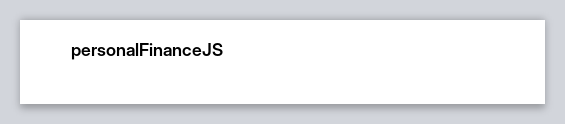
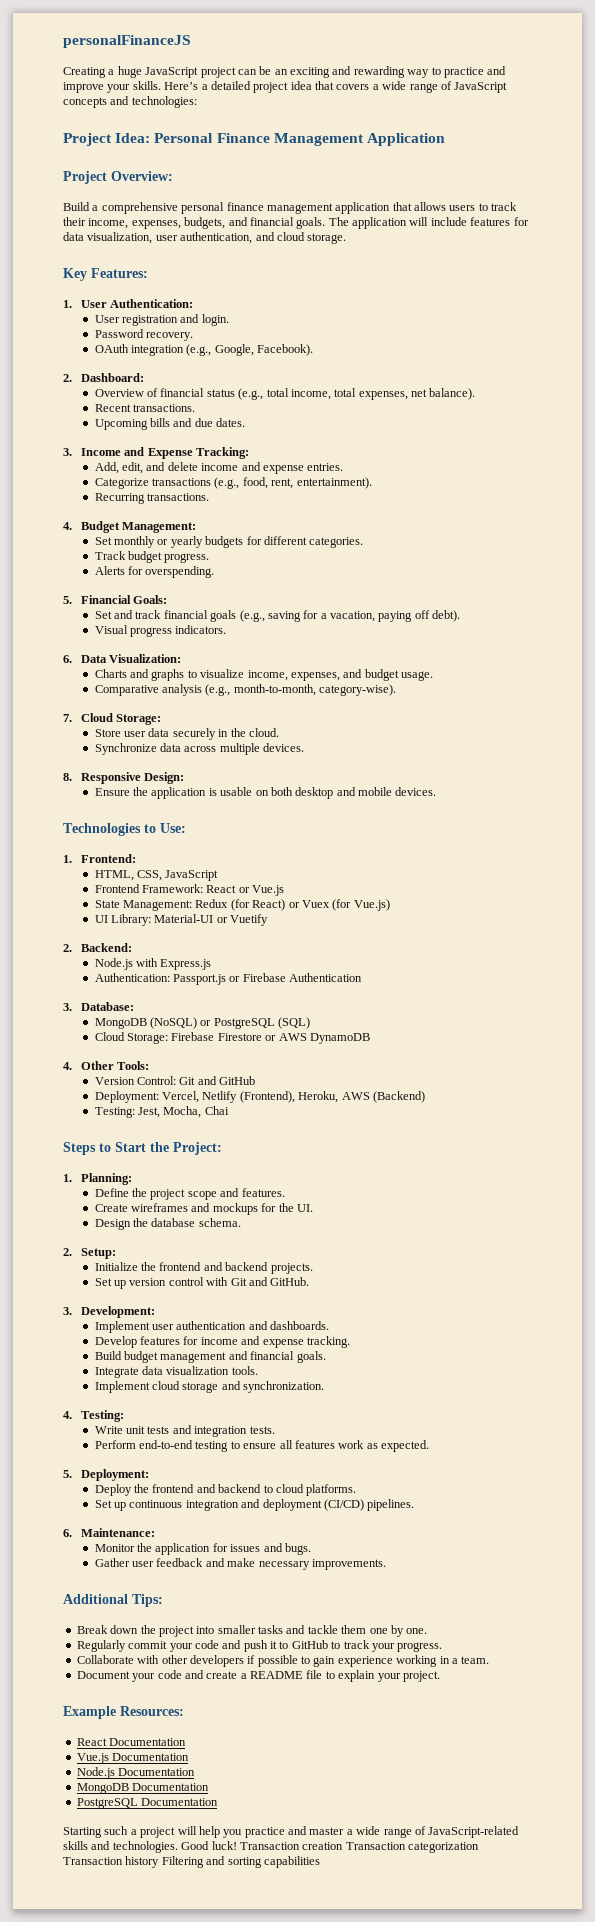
+ Creating a huge JavaScript project can be an exciting and rewarding way to practice and improve your skills. Here’s a detailed project idea that covers a wide range of JavaScript concepts and technologies:
+ Project Idea: Personal Finance Management Application
+ Project Overview:
+ Build a comprehensive personal finance management application that allows users to track their income, expenses, budgets, and financial goals. The application will include features for data visualization, user authentication, and cloud storage.
+ Key Features:
+ 1. User Authentication:
+ User registration and login.
+ Password recovery.
+ OAuth integration (e.g., Google, Facebook).
+ 2. Dashboard:
+ Overview of financial status (e.g., total income, total expenses, net balance).
+ Recent transactions.
+ Upcoming bills and due dates.
+ 3. Income and Expense Tracking:
+ Add, edit, and delete income and expense entries.
+ Categorize transactions (e.g., food, rent, entertainment).
+ Recurring transactions.
+ 4. Budget Management:
+ Set monthly or yearly budgets for different categories.
+ Track budget progress.
+ Alerts for overspending.
+ 5. Financial Goals:
+ Set and track financial goals (e.g., saving for a vacation, paying off debt).
+ Visual progress indicators.
+ 6. Data Visualization:
+ Charts and graphs to visualize income, expenses, and budget usage.
+ Comparative analysis (e.g., month-to-month, category-wise).
+ 7. Cloud Storage:
+ Store user data securely in the cloud.
+ Synchronize data across multiple devices.
+ 8. Responsive Design:
+ Ensure the application is usable on both desktop and mobile devices.
+ Technologies to Use:
+ 1. Frontend:
+ HTML, CSS, JavaScript
+ Frontend Framework: React or Vue.js
+ State Management: Redux (for React) or Vuex (for Vue.js)
+ UI Library: Material-UI or Vuetify
+ 2. Backend:
+ Node.js with Express.js
+ Authentication: Passport.js or Firebase Authentication
+ 3. Database:
+ MongoDB (NoSQL) or PostgreSQL (SQL)
+ Cloud Storage: Firebase Firestore or AWS DynamoDB
+ 4. Other Tools:
+ Version Control: Git and GitHub
+ Deployment: Vercel, Netlify (Frontend), Heroku, AWS (Backend)
+ Testing: Jest, Mocha, Chai
+ Steps to Start the Project:
+ 1. Planning:
+ Define the project scope and features.
+ Create wireframes and mockups for the UI.
+ Design the database schema.
+ 2. Setup:
+ Initialize the frontend and backend projects.
+ Set up version control with Git and GitHub.
+ 3. Development:
+ Implement user authentication and dashboards.
+ Develop features for income and expense tracking.
+ Build budget management and financial goals.
+ Integrate data visualization tools.
+ Implement cloud storage and synchronization.
+ 4. Testing:
+ Write unit tests and integration tests.
+ Perform end-to-end testing to ensure all features work as expected.
+ 5. Deployment:
+ Deploy the frontend and backend to cloud platforms.
+ Set up continuous integration and deployment (CI/CD) pipelines.
+ 6. Maintenance:
+ Monitor the application for issues and bugs.
+ Gather user feedback and make necessary improvements.
+ Additional Tips:
+ Break down the project into smaller tasks and tackle them one by one.
+ Regularly commit your code and push it to GitHub to track your progress.
+ Collaborate with other developers if possible to gain experience working in a team.
+ Document your code and create a README file to explain your project.
+ Example Resources:
+ React Documentation
+ Vue.js Documentation
+ Node.js Documentation
+ MongoDB Documentation
+ PostgreSQL Documentation
+ Starting such a project will help you practice and master a wide range of JavaScript-related skills and technologies. Good luck! Transaction creation Transaction categorization Transaction history Filtering and sorting capabilities

